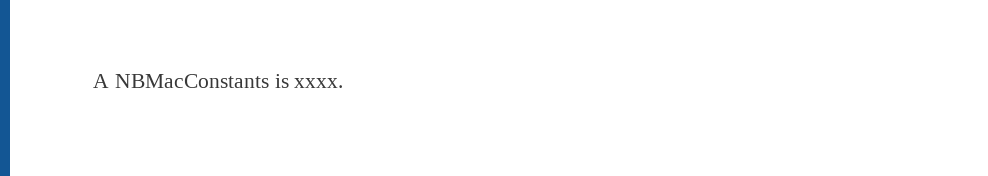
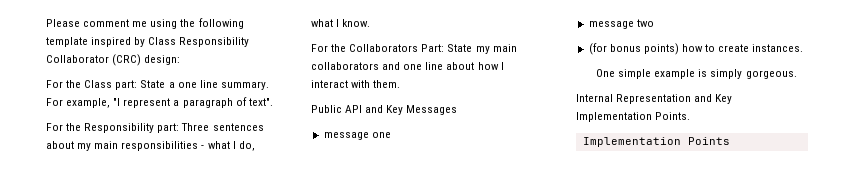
- A NBMacConstants is xxxx.
+ Please comment me using the following template inspired by Class Responsibility Collaborator (CRC) design:
+ For the Class part: State a one line summary. For example, "I represent a paragraph of text".
+ For the Responsibility part: Three sentences about my main responsibilities - what I do, what I know.
+ For the Collaborators Part: State my main collaborators and one line about how I interact with them.
+ Public API and Key Messages
+ message one
+ message two
+ (for bonus points) how to create instances.
+ One simple example is simply gorgeous.
+ Internal Representation and Key Implementation Points.
+ Implementation Points

